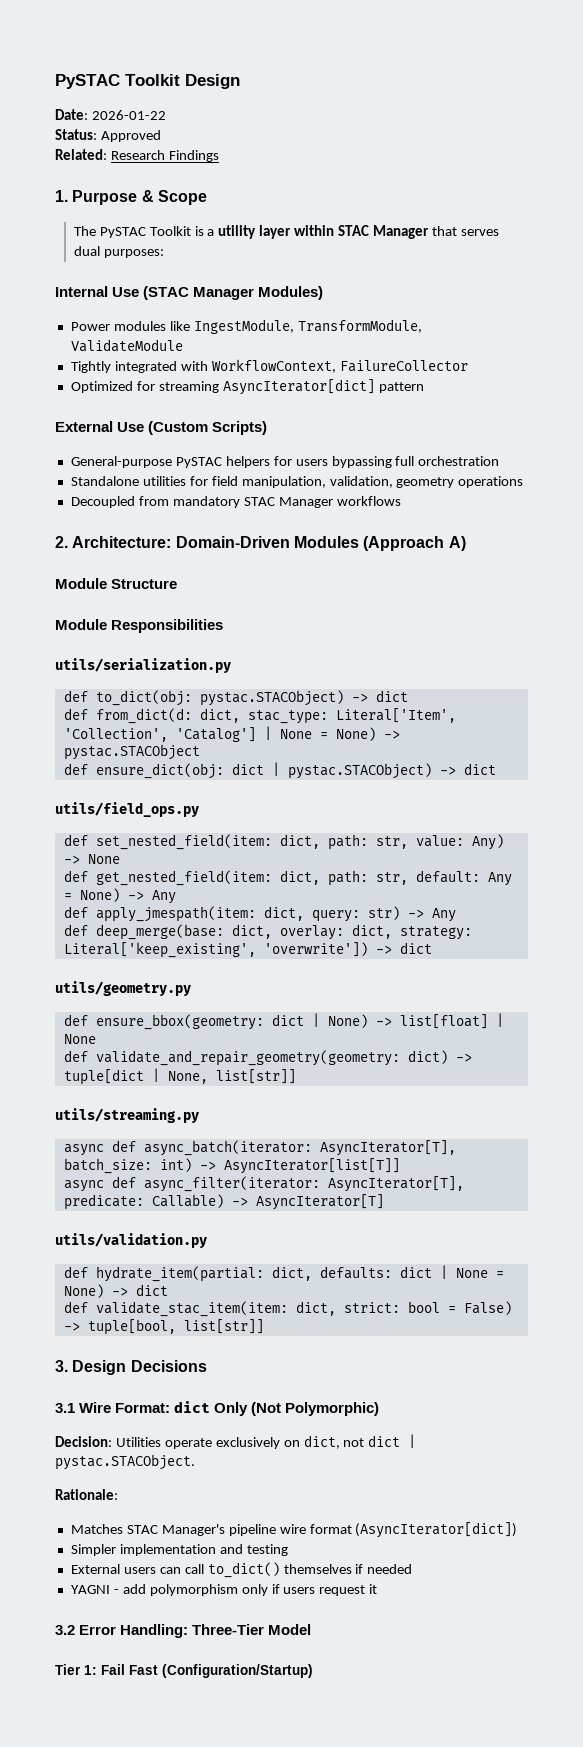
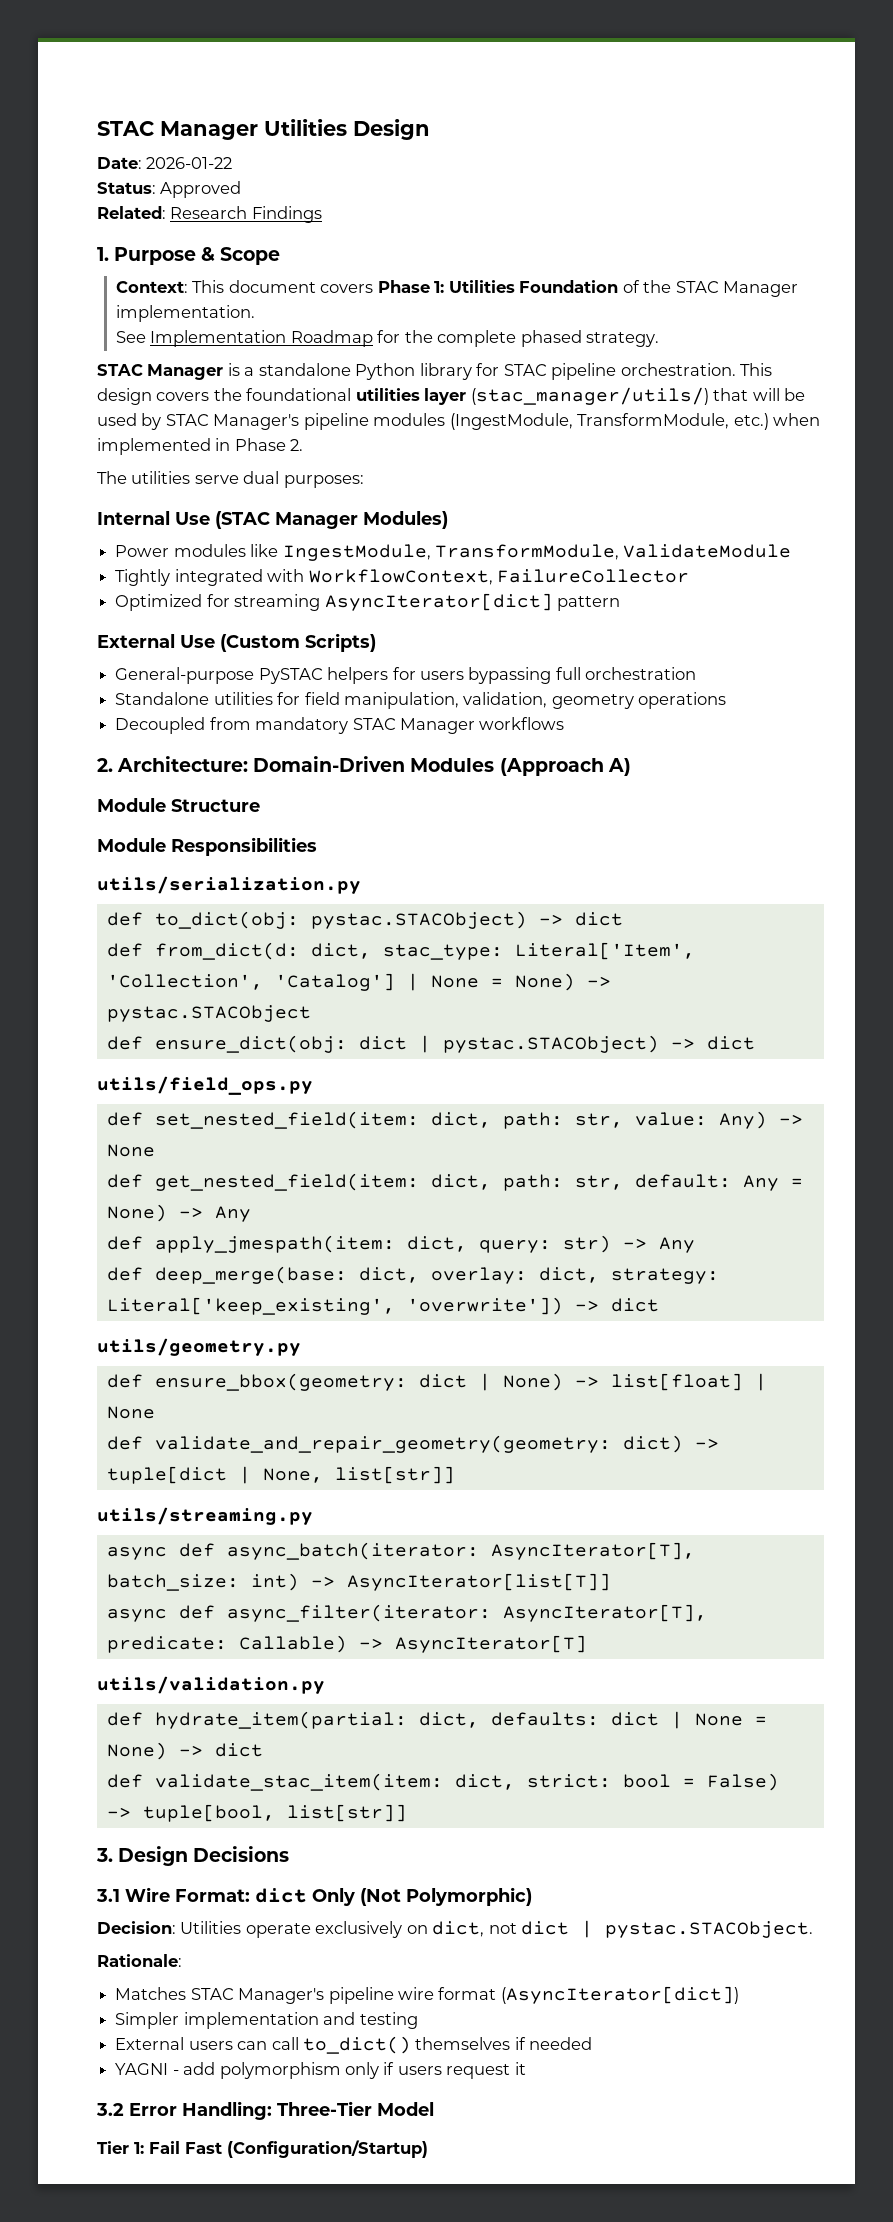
- PySTAC Toolkit Design
+ STAC Manager Utilities Design
- The PySTAC Toolkit is a utility layer within STAC Manager that serves dual purposes:
+ Context: This document covers Phase 1: Utilities Foundation of the STAC Manager implementation.
+ See Implementation Roadmap for the complete phased strategy.
+ STAC Manager is a standalone Python library for STAC pipeline orchestration. This design covers the foundational utilities layer (stac_manager/utils/) that will be used by STAC Manager's pipeline modules (IngestModule, TransformModule, etc.) when implemented in Phase 2.
+ The utilities serve dual purposes:

